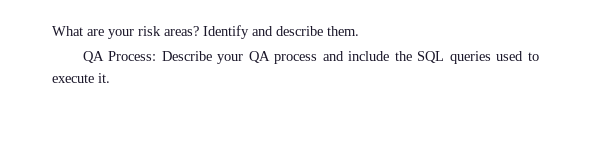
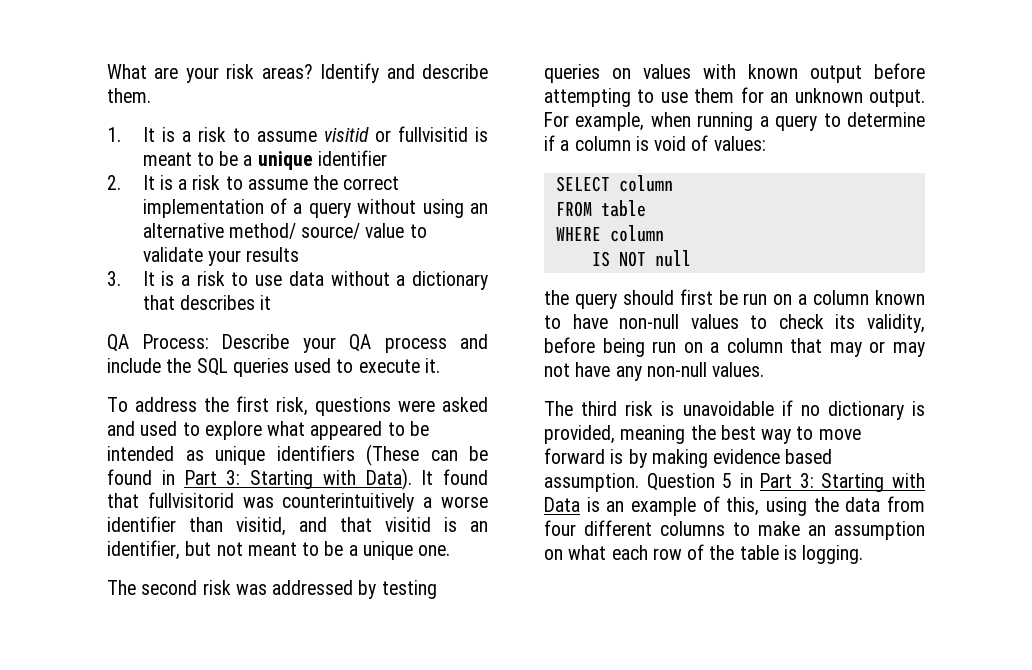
+ 1. It is a risk to assume visitid or fullvisitid is meant to be a unique identifier
+ 2. It is a risk to assume the correct implementation of a query without using an alternative method/ source/ value to validate your results
+ 3. It is a risk to use data without a dictionary that describes it
+ To address the first risk, questions were asked and used to explore what appeared to be intended as unique identifiers (These can be found in Part 3: Starting with Data). It found that fullvisitorid was counterintuitively a worse identifier than visitid, and that visitid is an identifier, but not meant to be a unique one.
+ The second risk was addressed by testing queries on values with known output before attempting to use them for an unknown output. For example, when running a query to determine if a column is void of values:
+ SELECT column
+ FROM table
+ WHERE column
+ IS NOT null
+ the query should first be run on a column known to have non-null values to check its validity, before being run on a column that may or may not have any non-null values.
+ The third risk is unavoidable if no dictionary is provided, meaning the best way to move forward is by making evidence based assumption. Question 5 in Part 3: Starting with Data is an example of this, using the data from four different columns to make an assumption on what each row of the table is logging.

